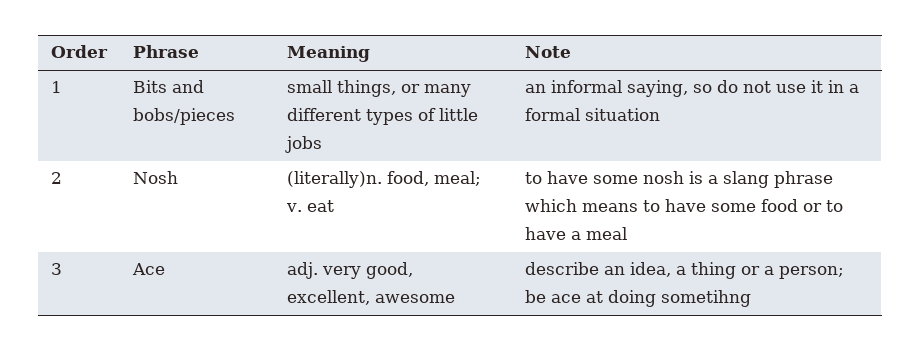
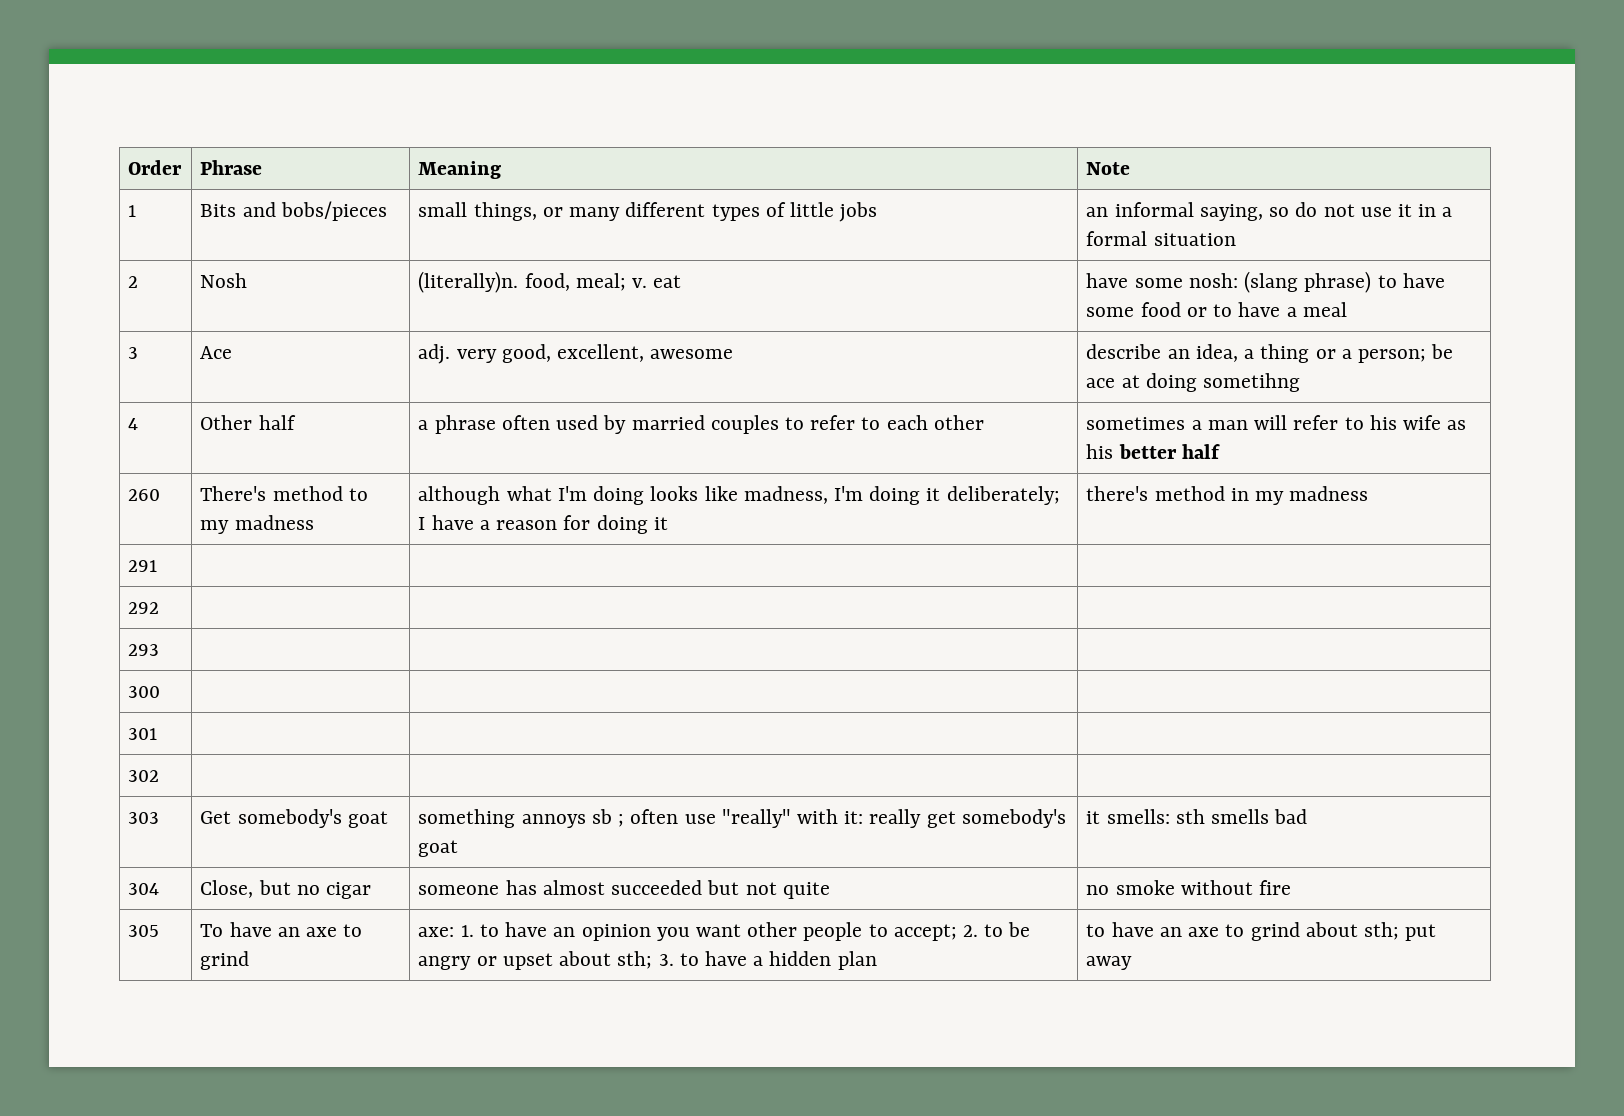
- 2 | Nosh | (literally)n. food, meal; v. eat | to have some nosh is a slang phrase which means to have some food or to have a meal
+ 2 | Nosh | (literally)n. food, meal; v. eat | have some nosh: (slang phrase) to have some food or to have a meal
+ 4 | Other half | a phrase often used by married couples to refer to each other | sometimes a man will refer to his wife as his better half
+ 260 | There's method to my madness | although what I'm doing looks like madness, I'm doing it deliberately; I have a reason for doing it | there's method in my madness
+ 291 | | |
+ 292 | | |
+ 293 | | |
+ 300 | | |
+ 301 | | |
+ 302 | | |
+ 303 | Get somebody's goat | something annoys sb ; often use "really" with it: really get somebody's goat | it smells: sth smells bad
+ 304 | Close, but no cigar | someone has almost succeeded but not quite | no smoke without fire
+ 305 | To have an axe to grind | axe: 1. to have an opinion you want other people to accept; 2. to be angry or upset about sth; 3. to have a hidden plan | to have an axe to grind about sth; put away

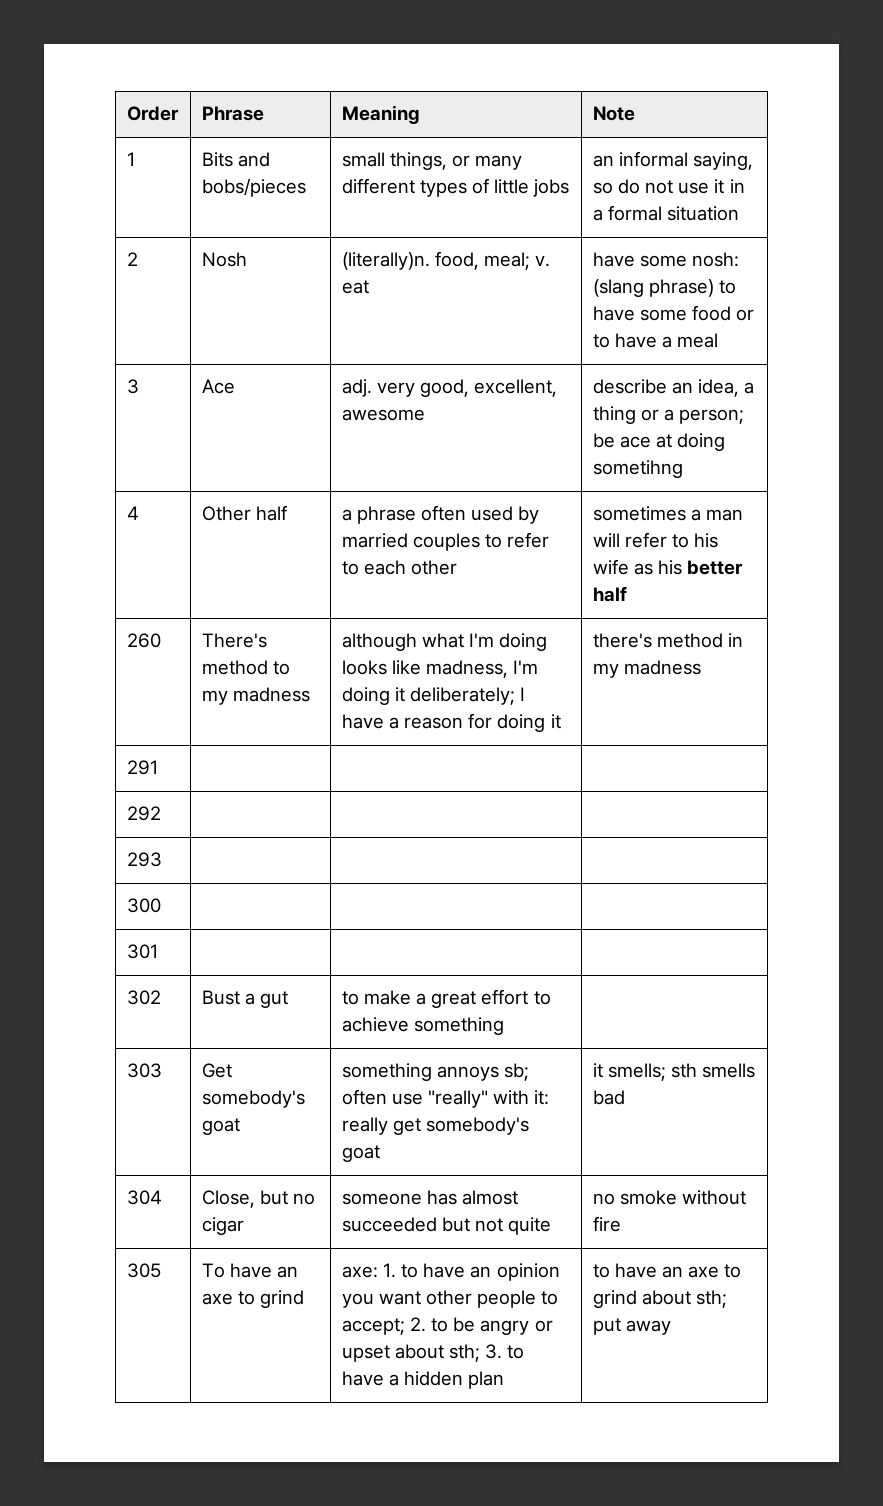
- 302 | | |
+ 302 | Bust a gut | to make a great effort to achieve something |
- 303 | Get somebody's goat | something annoys sb ; often use "really" with it: really get somebody's goat | it smells: sth smells bad
+ 303 | Get somebody's goat | something annoys sb; often use "really" with it: really get somebody's goat | it smells; sth smells bad

